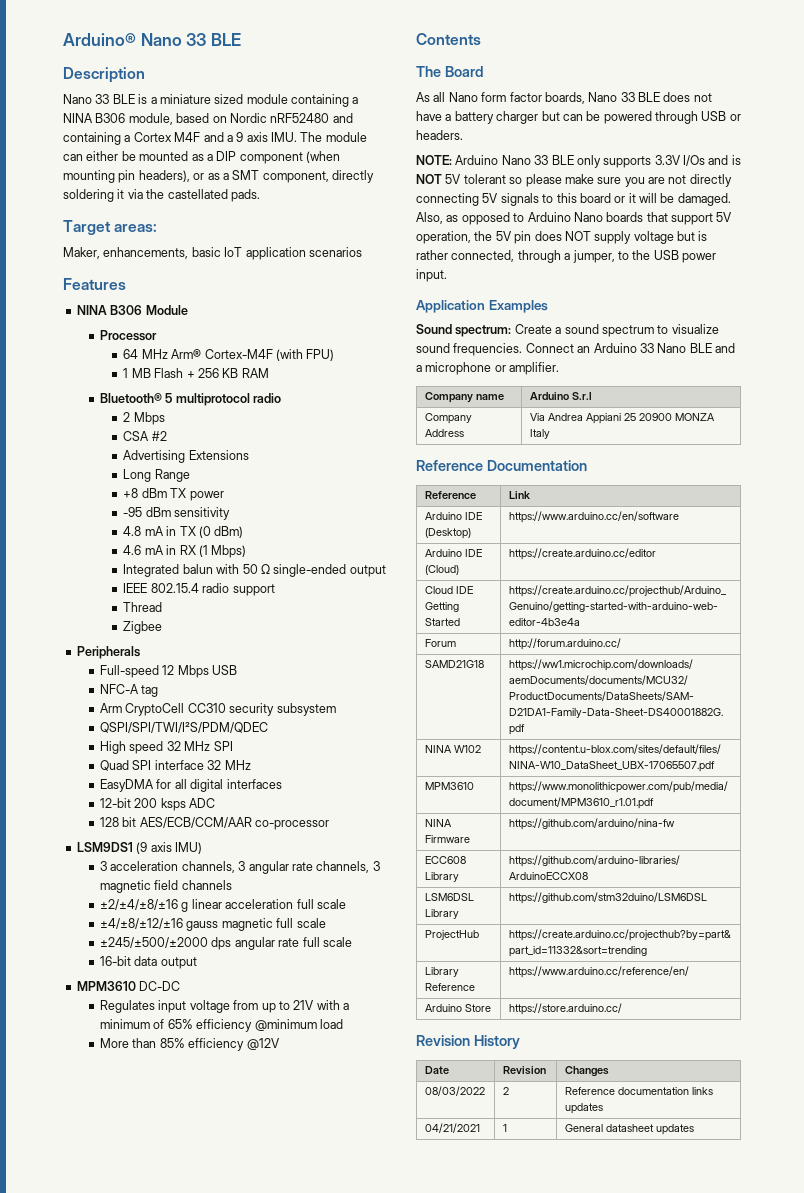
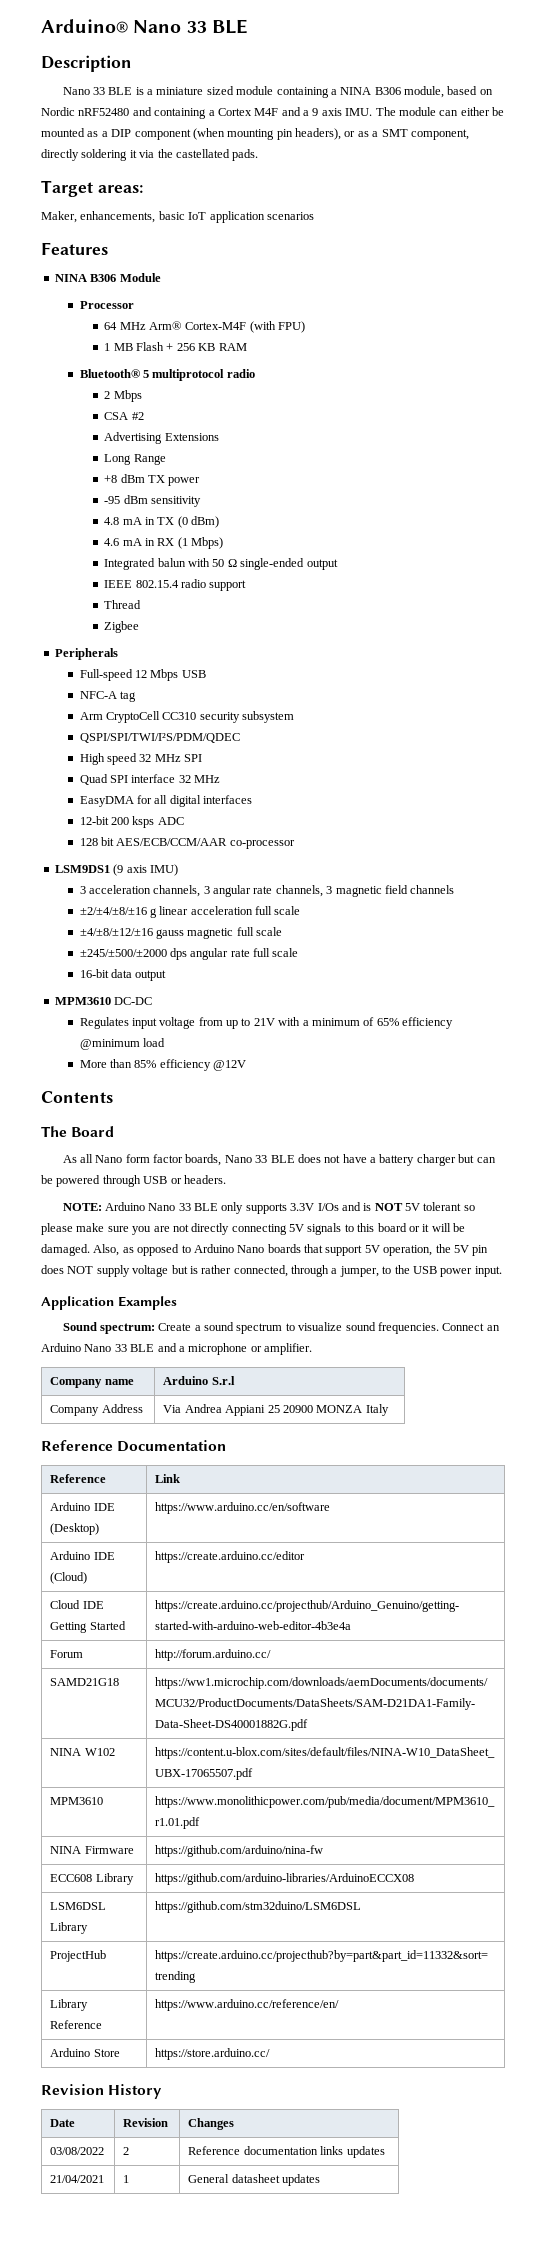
- Connect an Arduino 33 Nano BLE and a microphone or amplifier.
+ Connect an Arduino Nano 33 BLE and a microphone or amplifier.
- 08/03/2022 | 2 | Reference documentation links updates
+ 03/08/2022 | 2 | Reference documentation links updates
- 04/21/2021 | 1 | General datasheet updates
+ 21/04/2021 | 1 | General datasheet updates

